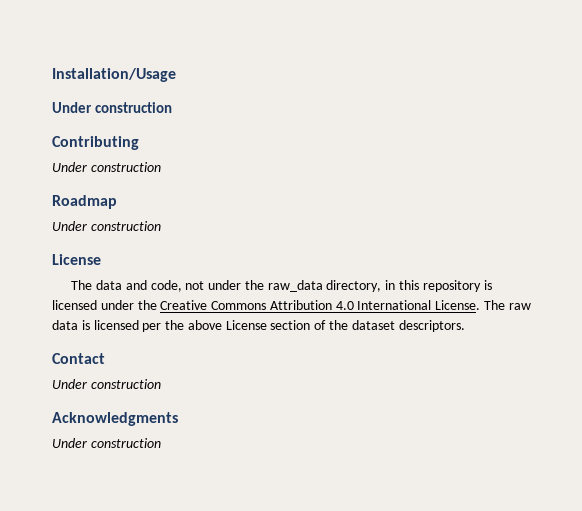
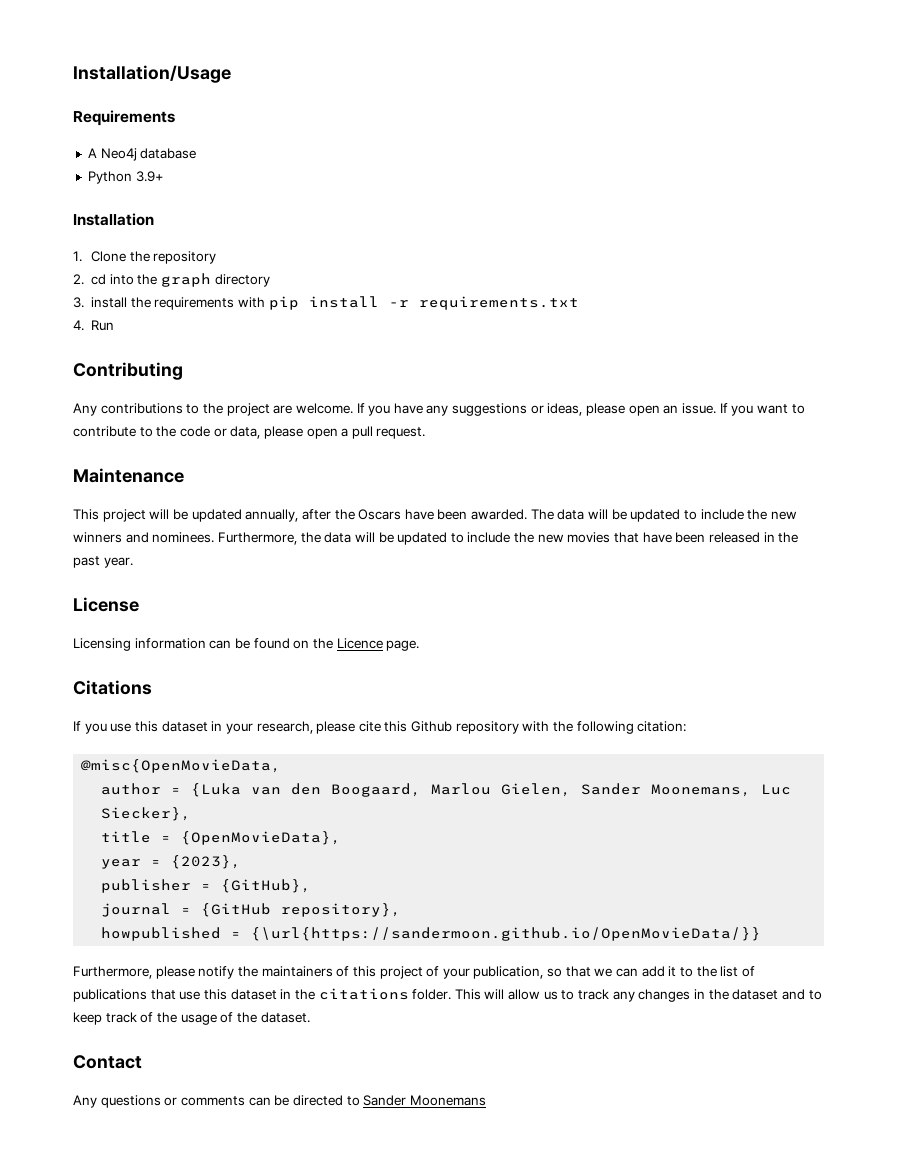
  Installation/Usage
- Under construction
+ Requirements
+ A Neo4j database
+ Python 3.9+
+ Installation
+ 1. Clone the repository
+ 2. cd into the graph directory
+ 3. install the requirements with pip install -r requirements.txt
+ 4. Run
  Contributing
- Under construction
- Roadmap
- Under construction
+ Any contributions to the project are welcome. If you have any suggestions or ideas, please open an issue. If you want to contribute to the code or data, please open a pull request.
+ Maintenance
+ This project will be updated annually, after the Oscars have been awarded. The data will be updated to include the new winners and nominees. Furthermore, the data will be updated to include the new movies that have been released in the past year.
  License
- The data and code, not under the raw_data directory, in this repository is licensed under the Creative Commons Attribution 4.0 International License. The raw data is licensed per the above License section of the dataset descriptors.
+ Licensing information can be found on the Licence page.
+ Citations
+ If you use this dataset in your research, please cite this Github repository with the following citation:
+ @misc{OpenMovieData,
+ author = {Luka van den Boogaard, Marlou Gielen, Sander Moonemans, Luc Siecker},
+ title = {OpenMovieData},
+ year = {2023},
+ publisher = {GitHub},
+ journal = {GitHub repository},
+ howpublished = {\url{https://sandermoon.github.io/OpenMovieData/}}
+ Furthermore, please notify the maintainers of this project of your publication, so that we can add it to the list of publications that use this dataset in the citations folder. This will allow us to track any changes in the dataset and to keep track of the usage of the dataset.
  Contact
- Under construction
- Acknowledgments
- Under construction
+ Any questions or comments can be directed to Sander Moonemans

